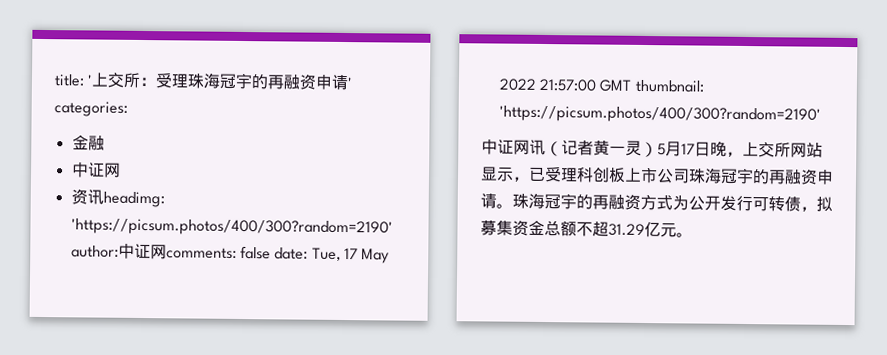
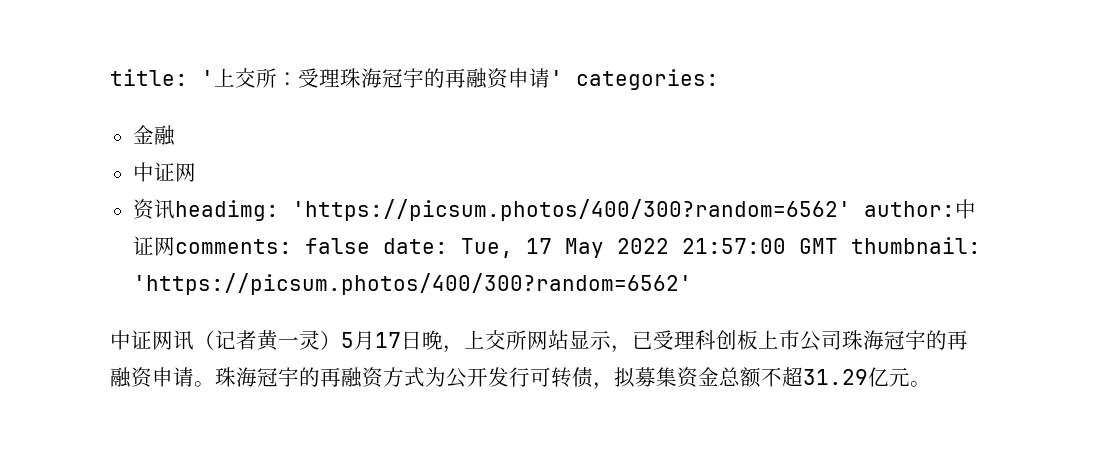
- 资讯headimg: 'https://picsum.photos/400/300?random=2190' author:中证网comments: false date: Tue, 17 May 2022 21:57:00 GMT thumbnail: 'https://picsum.photos/400/300?random=2190'
+ 资讯headimg: 'https://picsum.photos/400/300?random=6562' author:中证网comments: false date: Tue, 17 May 2022 21:57:00 GMT thumbnail: 'https://picsum.photos/400/300?random=6562'

